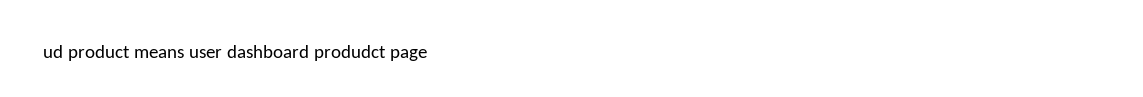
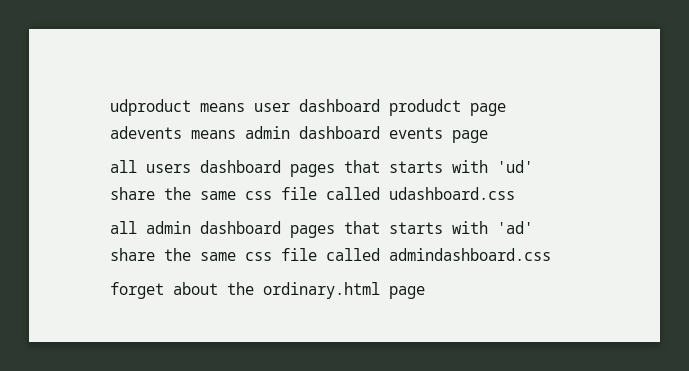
- ud product means user dashboard produdct page
+ udproduct means user dashboard produdct page adevents means admin dashboard events page
+ all users dashboard pages that starts with 'ud' share the same css file called udashboard.css
+ all admin dashboard pages that starts with 'ad' share the same css file called admindashboard.css
+ forget about the ordinary.html page

